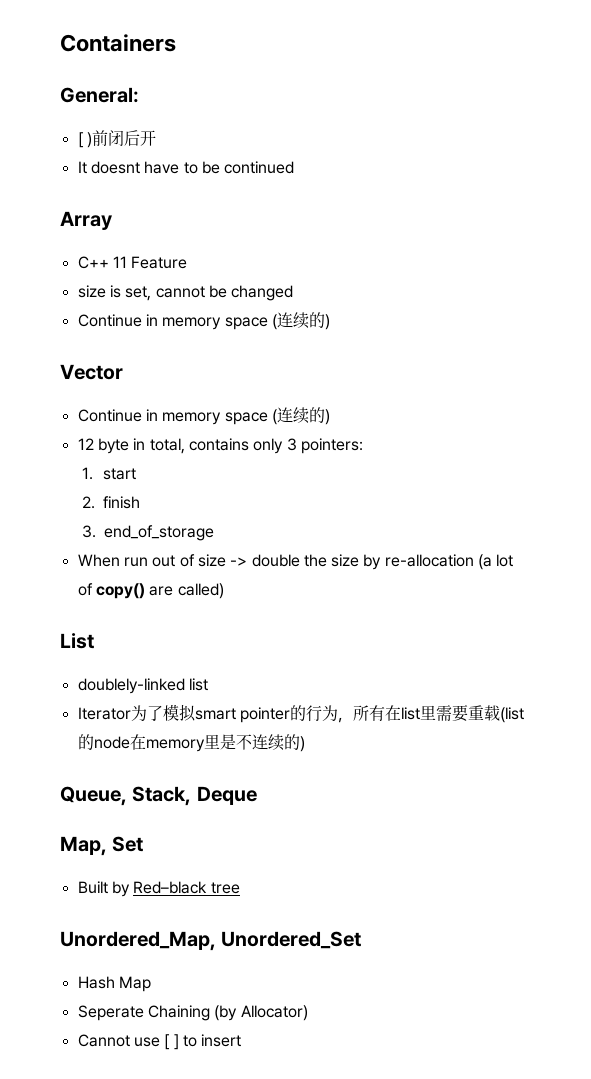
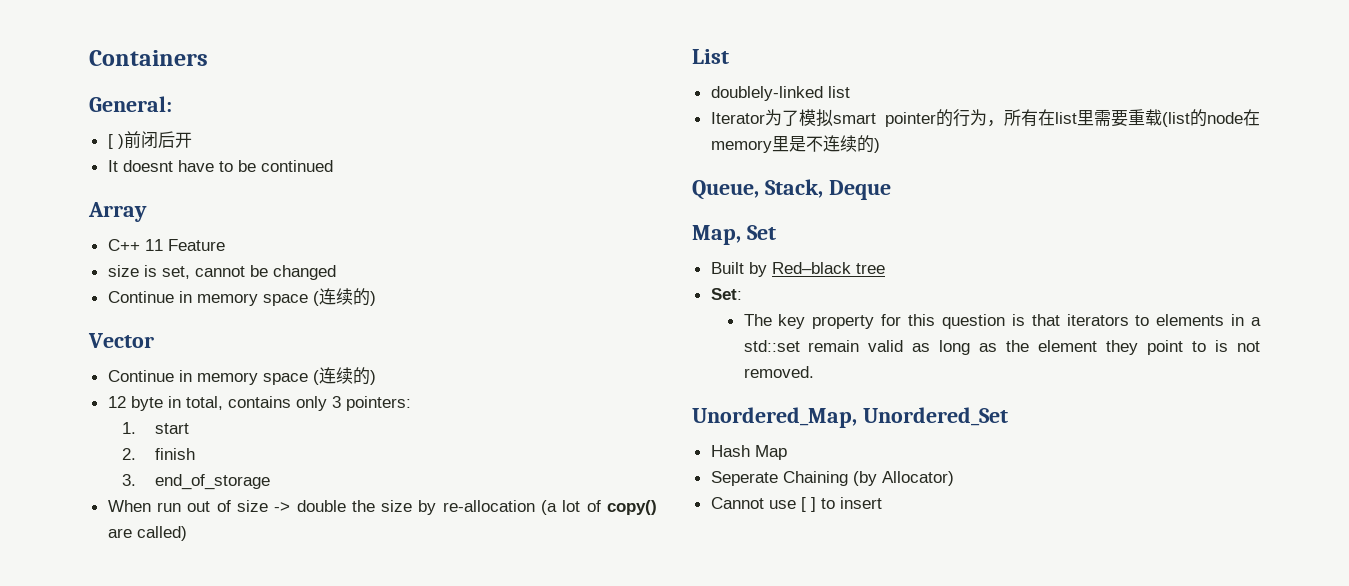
+ Set:
+ The key property for this question is that iterators to elements in a std::set remain valid as long as the element they point to is not removed.

